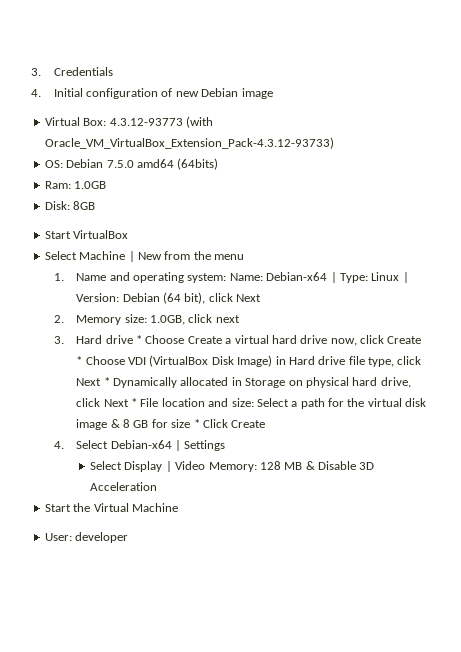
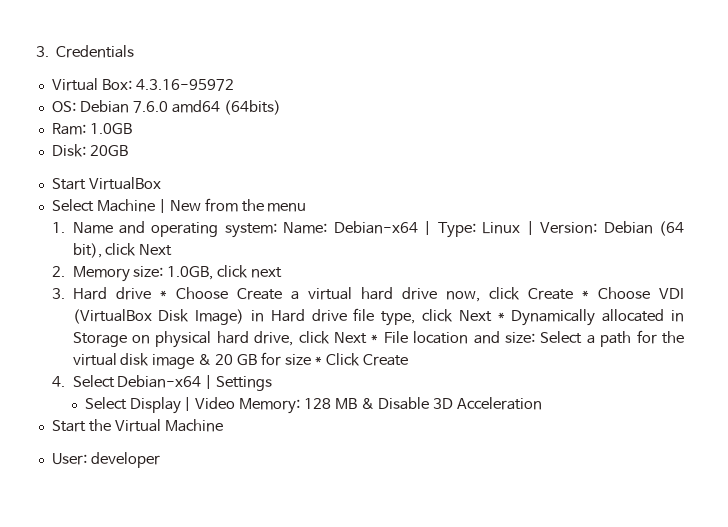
- 4. Initial configuration of new Debian image
- Virtual Box: 4.3.12-93773 (with Oracle_VM_VirtualBox_Extension_Pack-4.3.12-93733)
+ Virtual Box: 4.3.16-95972
- OS: Debian 7.5.0 amd64 (64bits)
+ OS: Debian 7.6.0 amd64 (64bits)
- Disk: 8GB
+ Disk: 20GB
- 3. Hard drive * Choose Create a virtual hard drive now, click Create * Choose VDI (VirtualBox Disk Image) in Hard drive file type, click Next * Dynamically allocated in Storage on physical hard drive, click Next * File location and size: Select a path for the virtual disk image & 8 GB for size * Click Create
+ 3. Hard drive * Choose Create a virtual hard drive now, click Create * Choose VDI (VirtualBox Disk Image) in Hard drive file type, click Next * Dynamically allocated in Storage on physical hard drive, click Next * File location and size: Select a path for the virtual disk image & 20 GB for size * Click Create

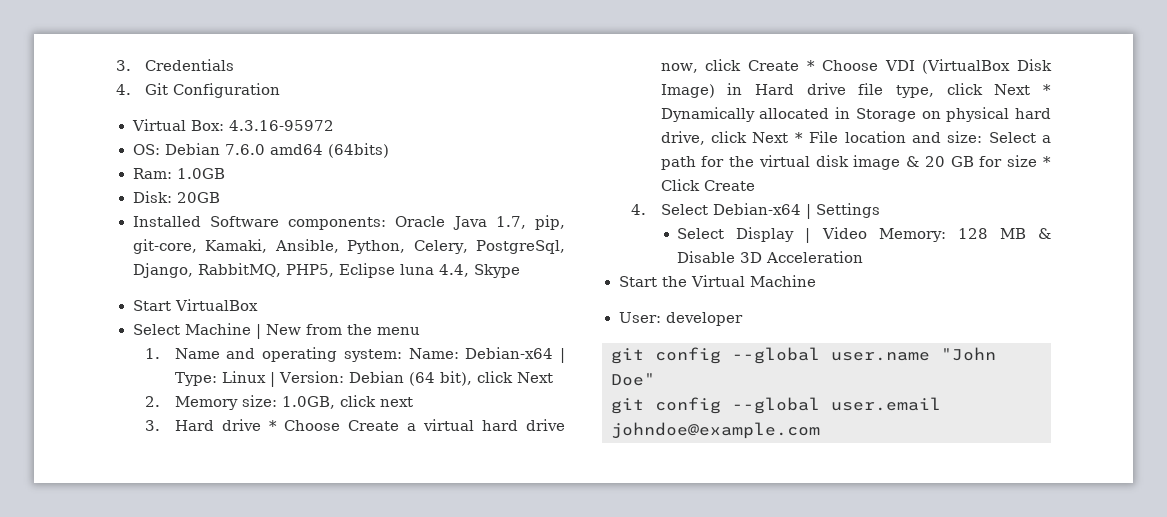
+ 4. Git Configuration
+ Installed Software components: Oracle Java 1.7, pip, git-core, Kamaki, Ansible, Python, Celery, PostgreSql, Django, RabbitMQ, PHP5, Eclipse luna 4.4, Skype
+ git config --global user.name "John Doe"
+ git config --global user.email johndoe@example.com

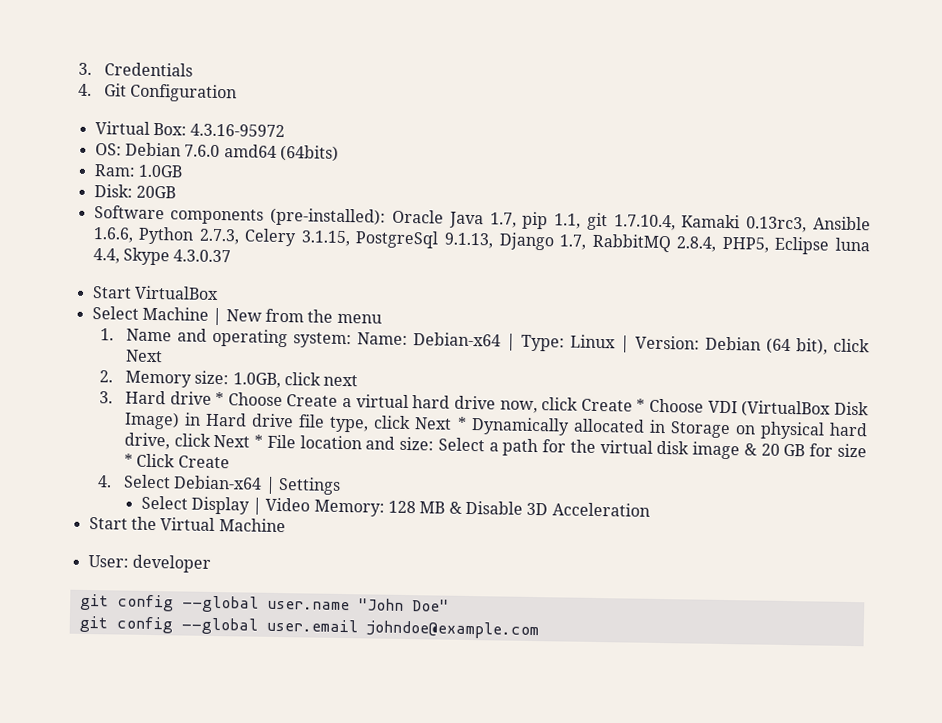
- Installed Software components: Oracle Java 1.7, pip, git-core, Kamaki, Ansible, Python, Celery, PostgreSql, Django, RabbitMQ, PHP5, Eclipse luna 4.4, Skype
+ Software components (pre-installed): Oracle Java 1.7, pip 1.1, git 1.7.10.4, Kamaki 0.13rc3, Ansible 1.6.6, Python 2.7.3, Celery 3.1.15, PostgreSql 9.1.13, Django 1.7, RabbitMQ 2.8.4, PHP5, Eclipse luna 4.4, Skype 4.3.0.37

